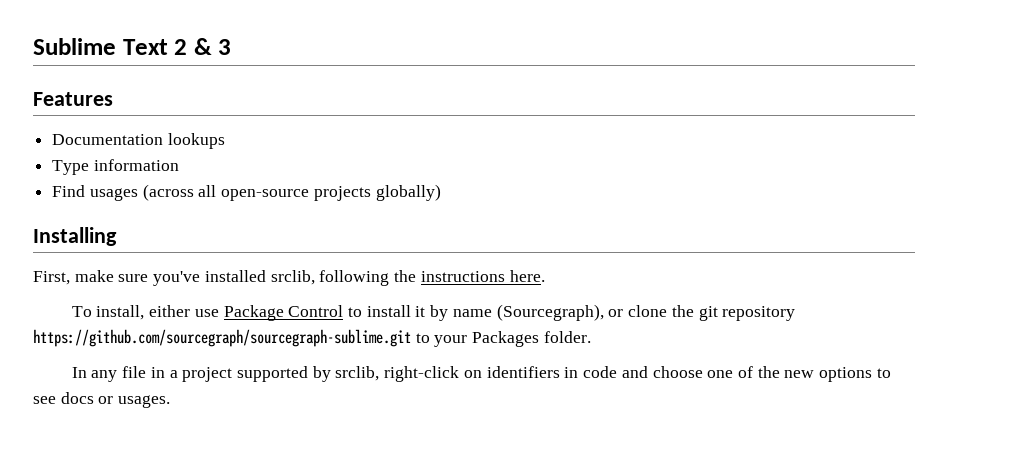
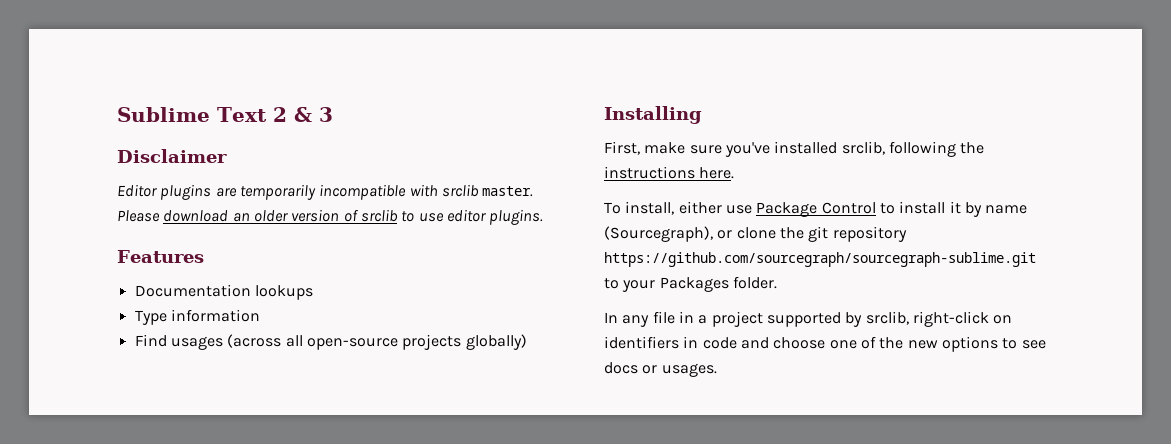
+ Disclaimer
+ Editor plugins are temporarily incompatible with srclib master. Please download an older version of srclib to use editor plugins.

